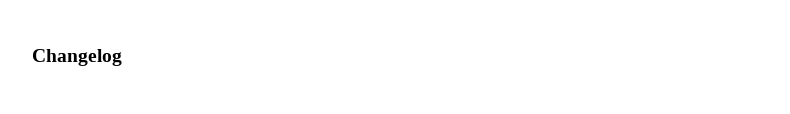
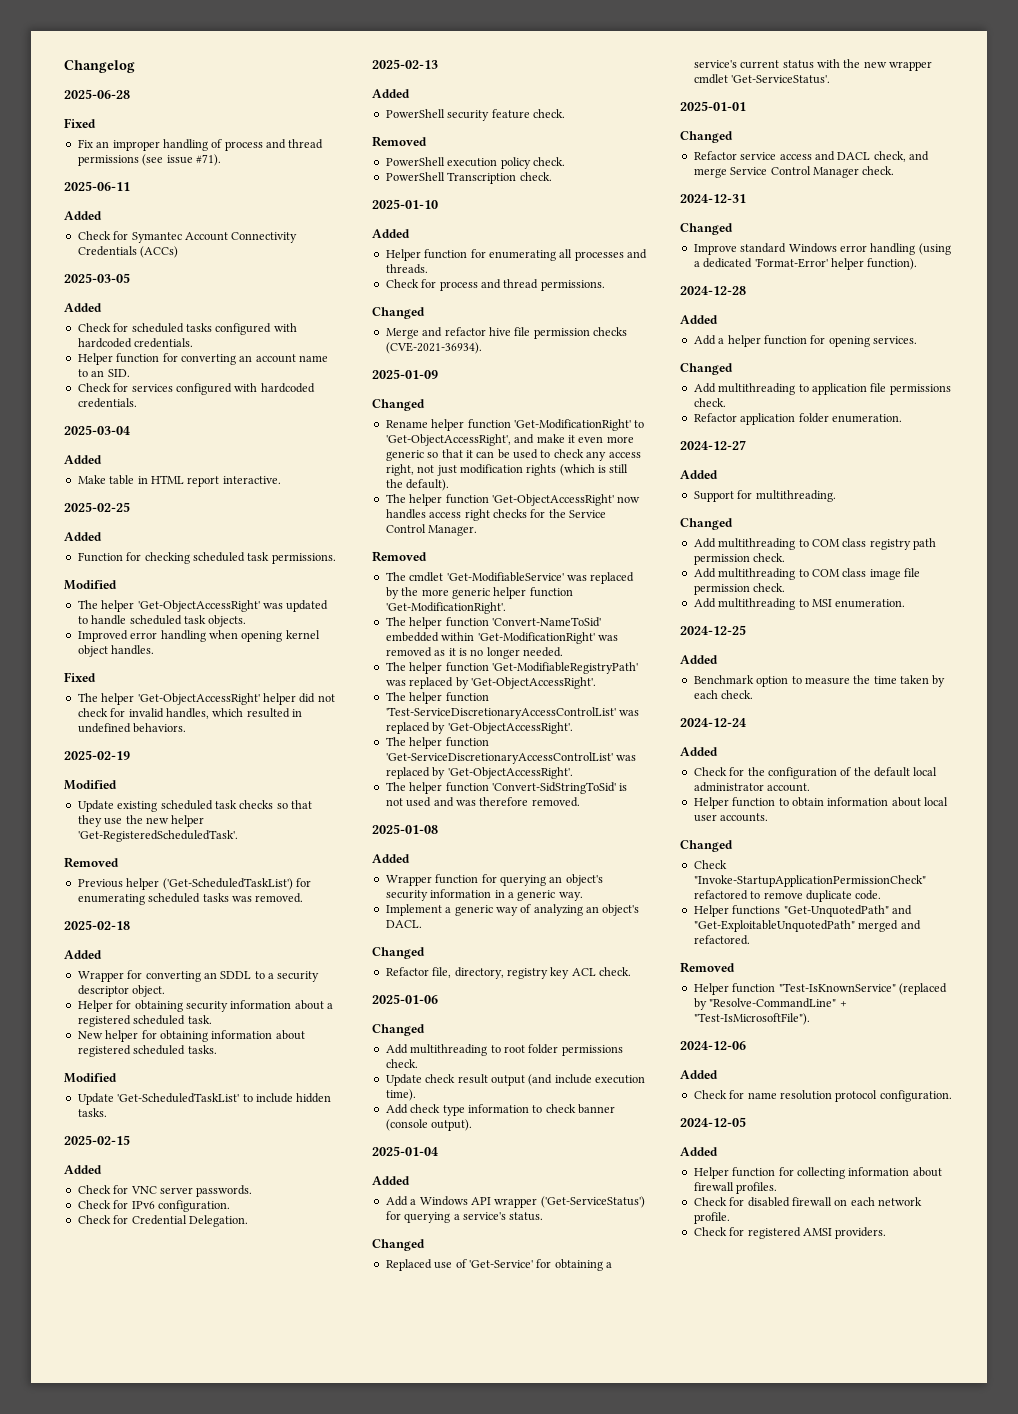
+ 2025-06-28
+ Fixed
+ Fix an improper handling of process and thread permissions (see issue #71).
+ 2025-06-11
+ Added
+ Check for Symantec Account Connectivity Credentials (ACCs)
+ 2025-03-05
+ Added
+ Check for scheduled tasks configured with hardcoded credentials.
+ Helper function for converting an account name to an SID.
+ Check for services configured with hardcoded credentials.
+ 2025-03-04
+ Added
+ Make table in HTML report interactive.
+ 2025-02-25
+ Added
+ Function for checking scheduled task permissions.
+ Modified
+ The helper 'Get-ObjectAccessRight' was updated to handle scheduled task objects.
+ Improved error handling when opening kernel object handles.
+ Fixed
+ The helper 'Get-ObjectAccessRight' helper did not check for invalid handles, which resulted in undefined behaviors.
+ 2025-02-19
+ Modified
+ Update existing scheduled task checks so that they use the new helper 'Get-RegisteredScheduledTask'.
+ Removed
+ Previous helper ('Get-ScheduledTaskList') for enumerating scheduled tasks was removed.
+ 2025-02-18
+ Added
+ Wrapper for converting an SDDL to a security descriptor object.
+ Helper for obtaining security information about a registered scheduled task.
+ New helper for obtaining information about registered scheduled tasks.
+ Modified
+ Update 'Get-ScheduledTaskList' to include hidden tasks.
+ 2025-02-15
+ Added
+ Check for VNC server passwords.
+ Check for IPv6 configuration.
+ Check for Credential Delegation.
+ 2025-02-13
+ Added
+ PowerShell security feature check.
+ Removed
+ PowerShell execution policy check.
+ PowerShell Transcription check.
+ 2025-01-10
+ Added
+ Helper function for enumerating all processes and threads.
+ Check for process and thread permissions.
+ Changed
+ Merge and refactor hive file permission checks (CVE-2021-36934).
+ 2025-01-09
+ Changed
+ Rename helper function 'Get-ModificationRight' to 'Get-ObjectAccessRight', and make it even more generic so that it can be used to check any access right, not just modification rights (which is still the default).
+ The helper function 'Get-ObjectAccessRight' now handles access right checks for the Service Control Manager.
+ Removed
+ The cmdlet 'Get-ModifiableService' was replaced by the more generic helper function 'Get-ModificationRight'.
+ The helper function 'Convert-NameToSid' embedded within 'Get-ModificationRight' was removed as it is no longer needed.
+ The helper function 'Get-ModifiableRegistryPath' was replaced by 'Get-ObjectAccessRight'.
+ The helper function 'Test-ServiceDiscretionaryAccessControlList' was replaced by 'Get-ObjectAccessRight'.
+ The helper function 'Get-ServiceDiscretionaryAccessControlList' was replaced by 'Get-ObjectAccessRight'.
+ The helper function 'Convert-SidStringToSid' is not used and was therefore removed.
+ 2025-01-08
+ Added
+ Wrapper function for querying an object's security information in a generic way.
+ Implement a generic way of analyzing an object's DACL.
+ Changed
+ Refactor file, directory, registry key ACL check.
+ 2025-01-06
+ Changed
+ Add multithreading to root folder permissions check.
+ Update check result output (and include execution time).
+ Add check type information to check banner (console output).
+ 2025-01-04
+ Added
+ Add a Windows API wrapper ('Get-ServiceStatus') for querying a service's status.
+ Changed
+ Replaced use of 'Get-Service' for obtaining a service's current status with the new wrapper cmdlet 'Get-ServiceStatus'.
+ 2025-01-01
+ Changed
+ Refactor service access and DACL check, and merge Service Control Manager check.
+ 2024-12-31
+ Changed
+ Improve standard Windows error handling (using a dedicated 'Format-Error' helper function).
+ 2024-12-28
+ Added
+ Add a helper function for opening services.
+ Changed
+ Add multithreading to application file permissions check.
+ Refactor application folder enumeration.
+ 2024-12-27
+ Added
+ Support for multithreading.
+ Changed
+ Add multithreading to COM class registry path permission check.
+ Add multithreading to COM class image file permission check.
+ Add multithreading to MSI enumeration.
+ 2024-12-25
+ Added
+ Benchmark option to measure the time taken by each check.
+ 2024-12-24
+ Added
+ Check for the configuration of the default local administrator account.
+ Helper function to obtain information about local user accounts.
+ Changed
+ Check "Invoke-StartupApplicationPermissionCheck" refactored to remove duplicate code.
+ Helper functions "Get-UnquotedPath" and "Get-ExploitableUnquotedPath" merged and refactored.
+ Removed
+ Helper function "Test-IsKnownService" (replaced by "Resolve-CommandLine" + "Test-IsMicrosoftFile").
+ 2024-12-06
+ Added
+ Check for name resolution protocol configuration.
+ 2024-12-05
+ Added
+ Helper function for collecting information about firewall profiles.
+ Check for disabled firewall on each network profile.
+ Check for registered AMSI providers.

